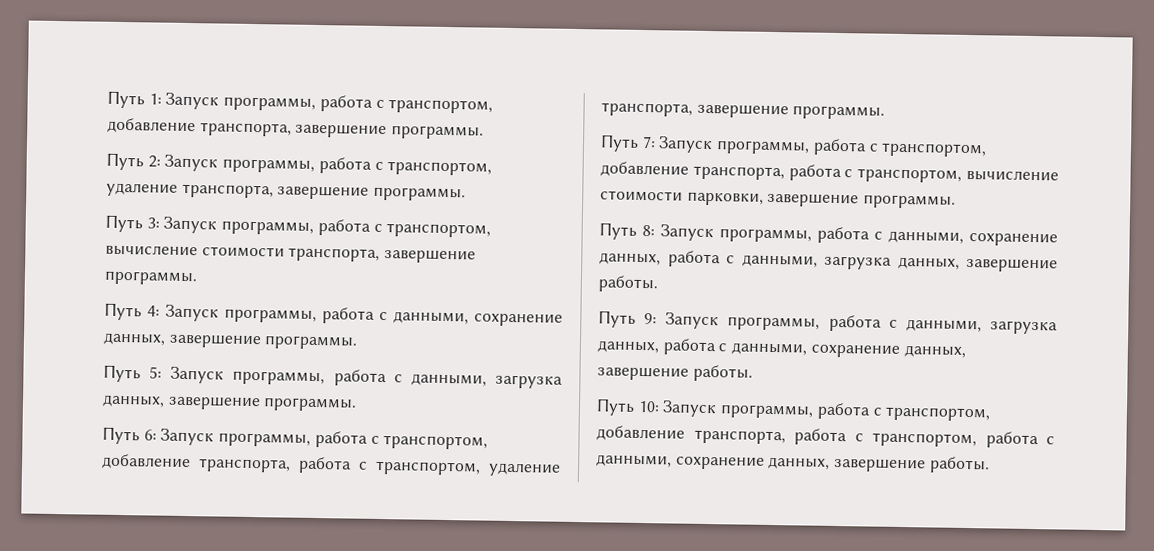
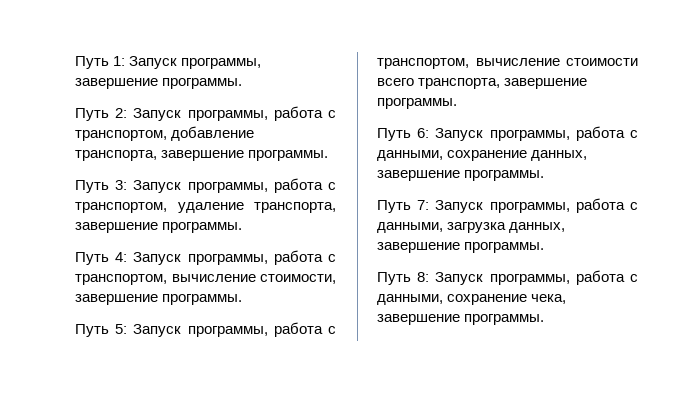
- Путь 1: Запуск программы, работа с транспортом, добавление транспорта, завершение программы.
+ Путь 1: Запуск программы, завершение программы.
+ Путь 2: Запуск программы, работа с транспортом, добавление транспорта, завершение программы.
- Путь 2: Запуск программы, работа с транспортом, удаление транспорта, завершение программы.
+ Путь 3: Запуск программы, работа с транспортом, удаление транспорта, завершение программы.
- Путь 3: Запуск программы, работа с транспортом, вычисление стоимости транспорта, завершение программы.
- Путь 4: Запуск программы, работа с данными, сохранение данных, завершение программы.
+ Путь 4: Запуск программы, работа с транспортом, вычисление стоимости, завершение программы.
+ Путь 5: Запуск программы, работа с транспортом, вычисление стоимости всего транспорта, завершение программы.
+ Путь 6: Запуск программы, работа с данными, сохранение данных, завершение программы.
- Путь 5: Запуск программы, работа с данными, загрузка данных, завершение программы.
+ Путь 7: Запуск программы, работа с данными, загрузка данных, завершение программы.
- Путь 6: Запуск программы, работа с транспортом, добавление транспорта, работа с транспортом, удаление транспорта, завершение программы.
- Путь 7: Запуск программы, работа с транспортом, добавление транспорта, работа с транспортом, вычисление стоимости парковки, завершение программы.
- Путь 8: Запуск программы, работа с данными, сохранение данных, работа с данными, загрузка данных, завершение работы.
- Путь 9: Запуск программы, работа с данными, загрузка данных, работа с данными, сохранение данных, завершение работы.
- Путь 10: Запуск программы, работа с транспортом, добавление транспорта, работа с транспортом, работа с данными, сохранение данных, завершение работы.
+ Путь 8: Запуск программы, работа с данными, сохранение чека, завершение программы.

